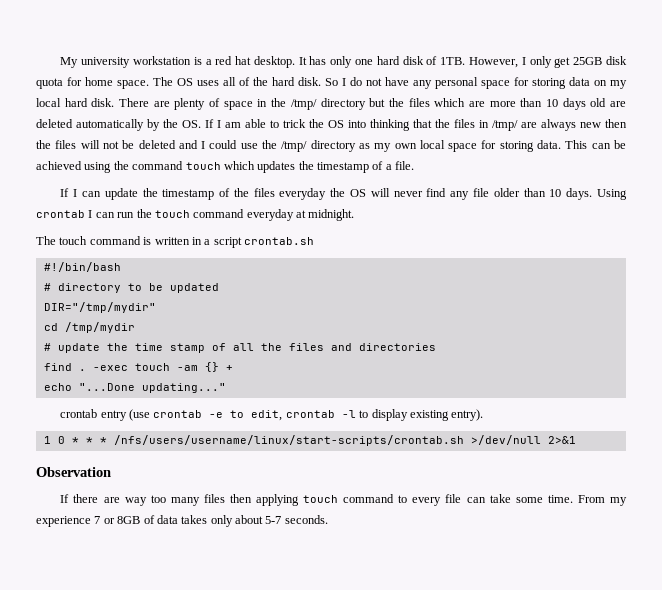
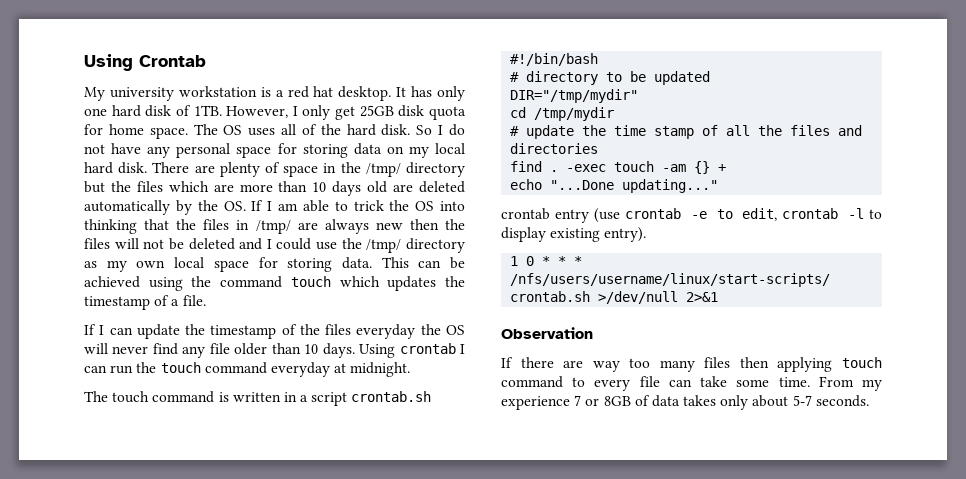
+ Using Crontab

